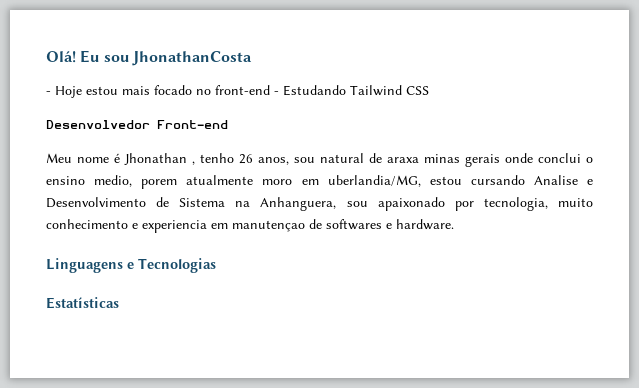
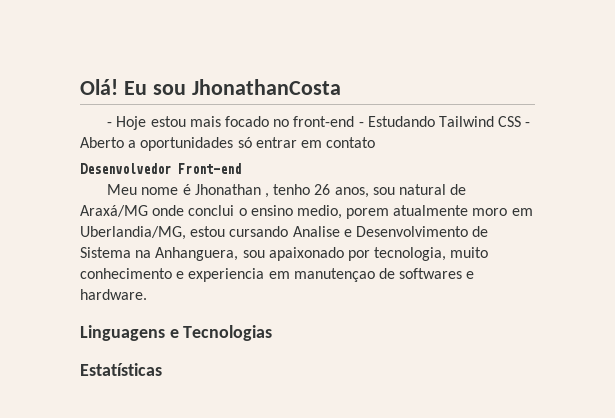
- - Hoje estou mais focado no front-end - Estudando Tailwind CSS
+ - Hoje estou mais focado no front-end - Estudando Tailwind CSS - Aberto a oportunidades só entrar em contato
- Meu nome é Jhonathan , tenho 26 anos, sou natural de araxa minas gerais onde conclui o ensino medio, porem atualmente moro em uberlandia/MG, estou cursando Analise e Desenvolvimento de Sistema na Anhanguera, sou apaixonado por tecnologia, muito conhecimento e experiencia em manutençao de softwares e hardware.
+ Meu nome é Jhonathan , tenho 26 anos, sou natural de Araxá/MG onde conclui o ensino medio, porem atualmente moro em Uberlandia/MG, estou cursando Analise e Desenvolvimento de Sistema na Anhanguera, sou apaixonado por tecnologia, muito conhecimento e experiencia em manutençao de softwares e hardware.

